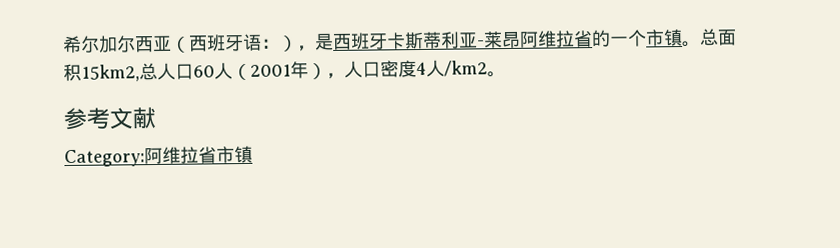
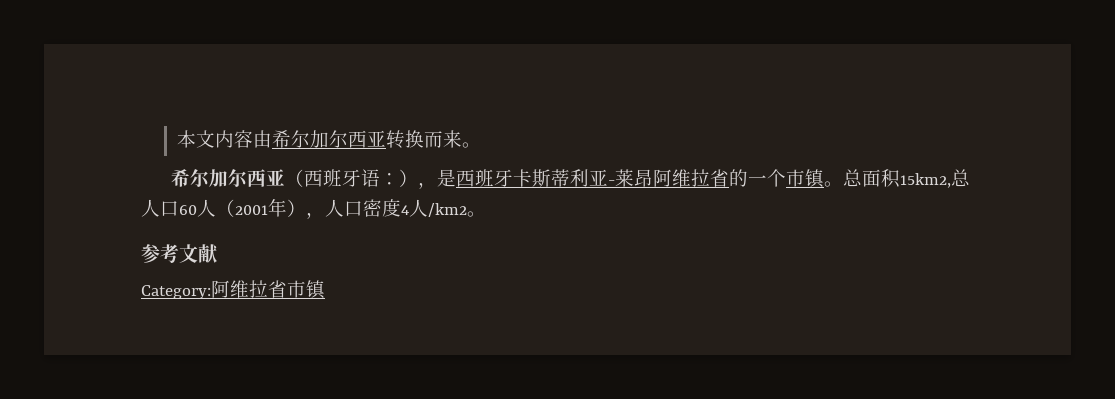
+ 本文内容由希尔加尔西亚转换而来。

